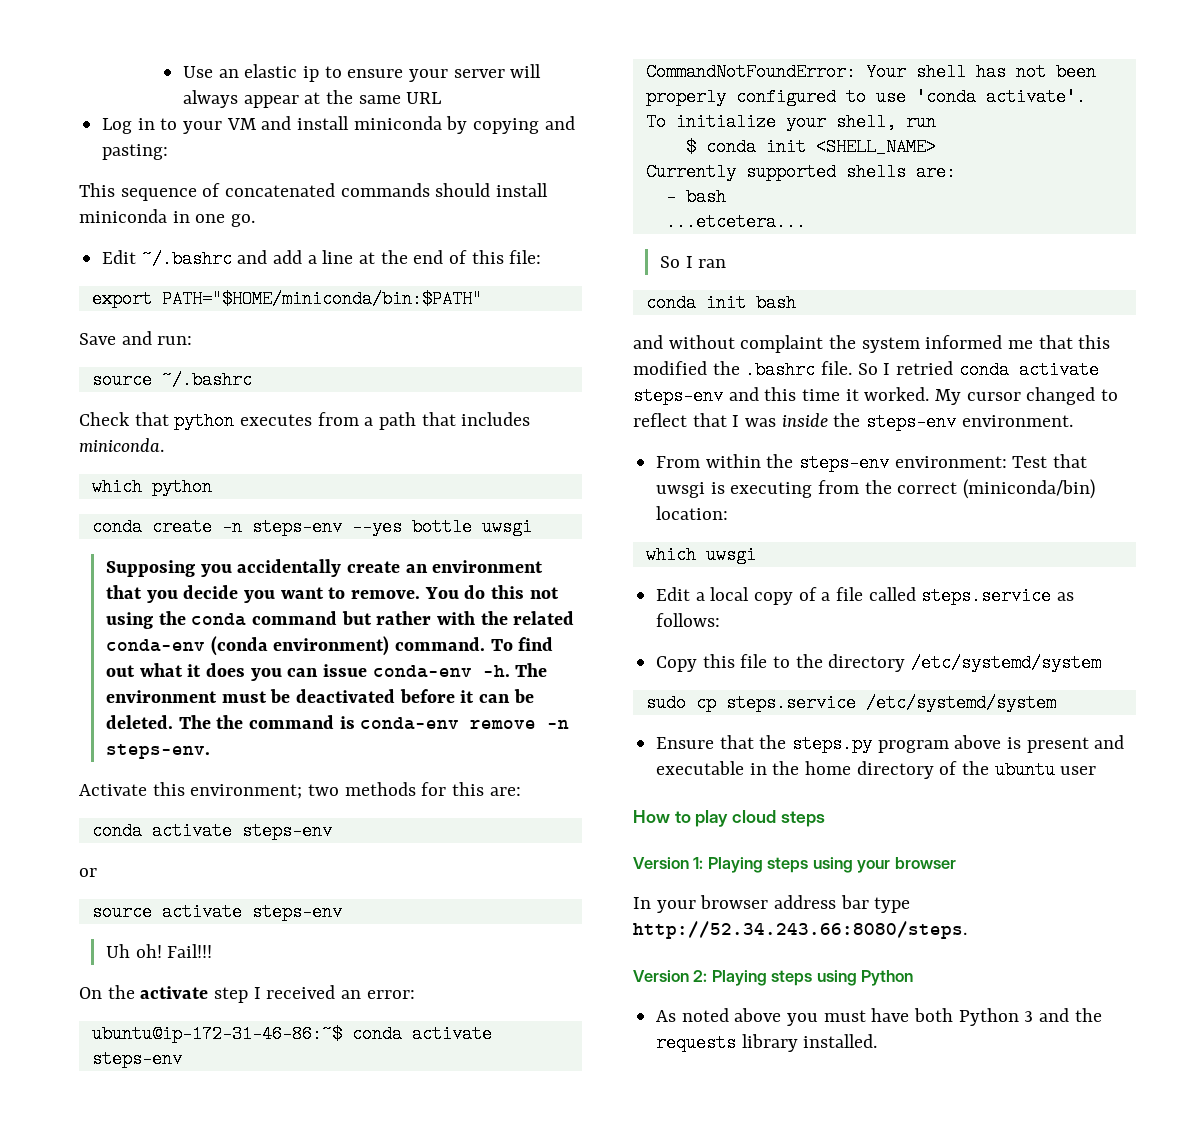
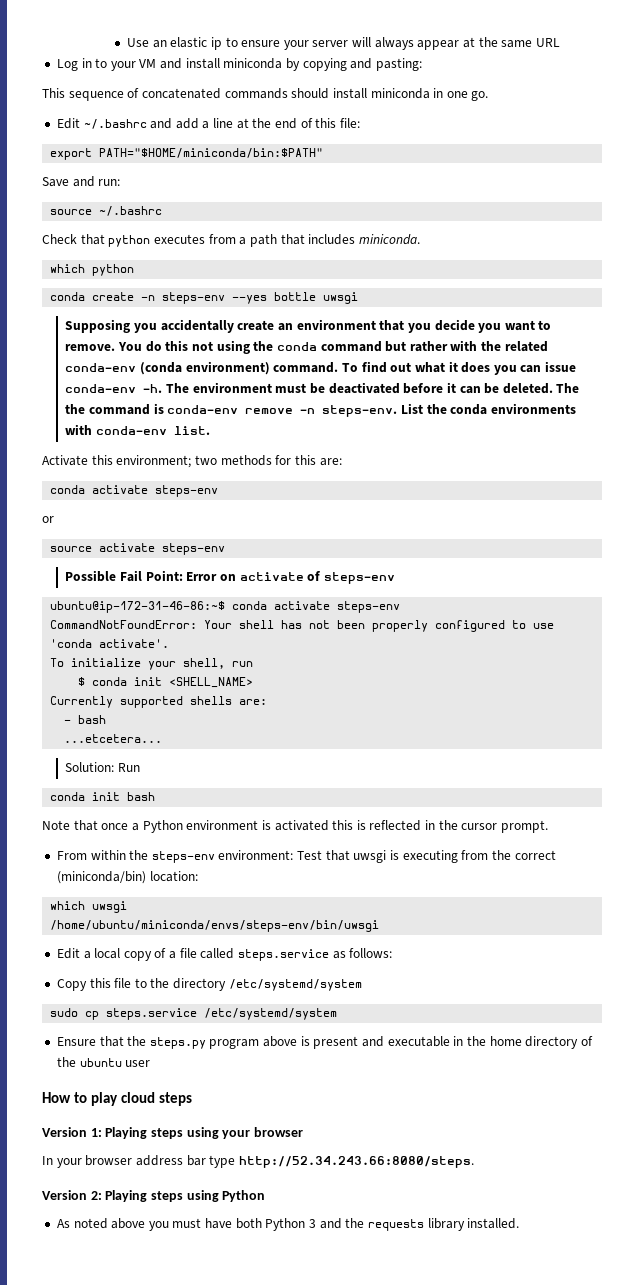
+ List the conda environments with conda-env list.
- Uh oh! Fail!!!
- On the activate step I received an error:
+ Possible Fail Point: Error on activate of steps-env
- So I ran
+ Solution: Run
- and without complaint the system informed me that this modified the .bashrc file. So I retried conda activate steps-env and this time it worked. My cursor changed to reflect that I was inside the steps-env environment.
+ Note that once a Python environment is activated this is reflected in the cursor prompt.
+ /home/ubuntu/miniconda/envs/steps-env/bin/uwsgi

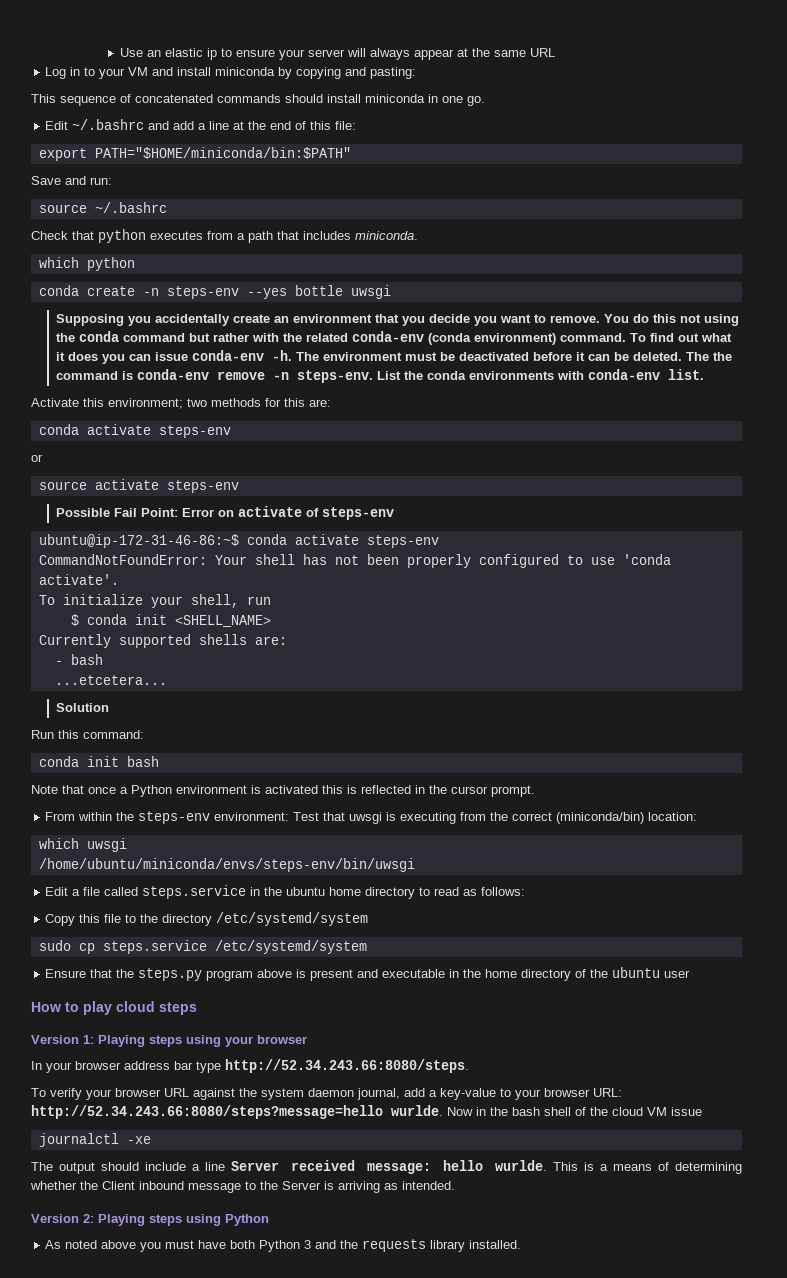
- Solution: Run
+ Solution
+ Run this command:
- Edit a local copy of a file called steps.service as follows:
+ Edit a file called steps.service in the ubuntu home directory to read as follows:
+ To verify your browser URL against the system daemon journal, add a key-value to your browser URL: http://52.34.243.66:8080/steps?message=hello wurlde. Now in the bash shell of the cloud VM issue
+ journalctl -xe
+ The output should include a line Server received message: hello wurlde. This is a means of determining whether the Client inbound message to the Server is arriving as intended.

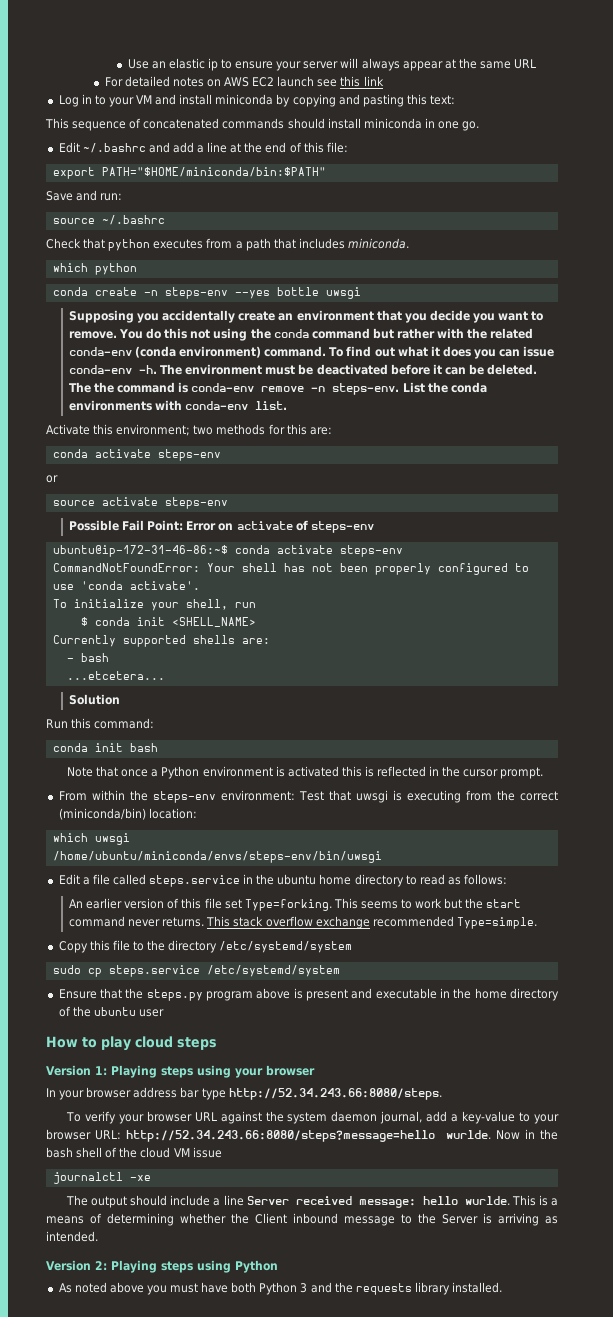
+ For detailed notes on AWS EC2 launch see this link
- Log in to your VM and install miniconda by copying and pasting:
+ Log in to your VM and install miniconda by copying and pasting this text:
+ An earlier version of this file set Type=forking. This seems to work but the start command never returns. This stack overflow exchange recommended Type=simple.

